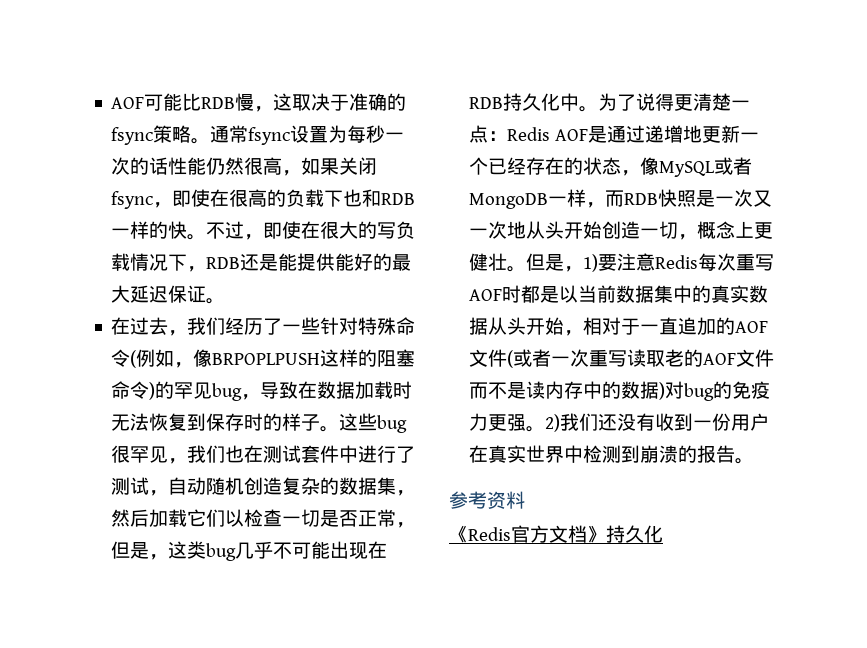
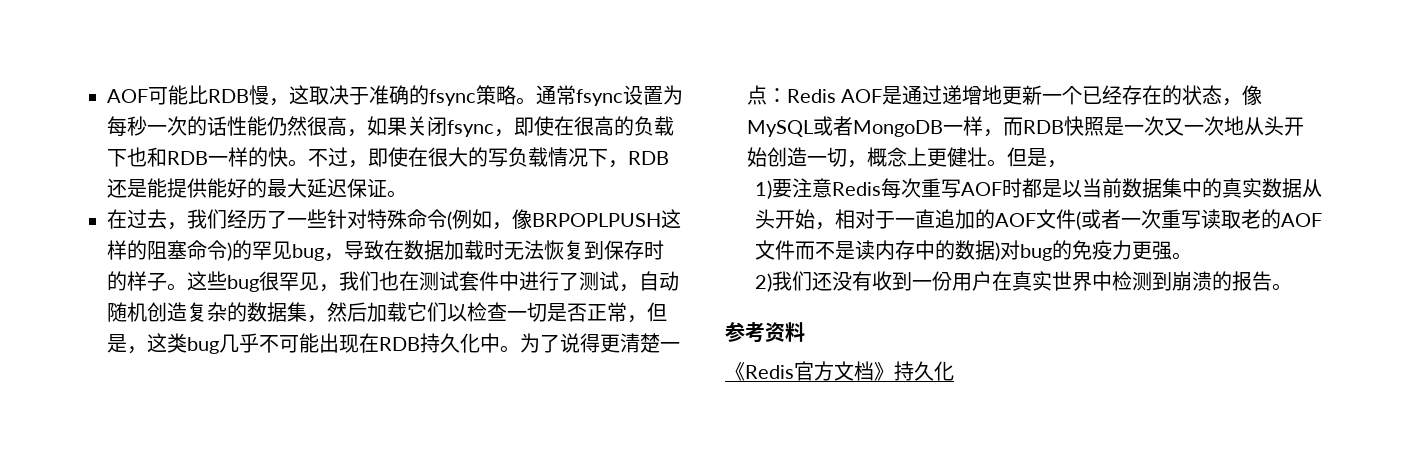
- Redis AOF是通过递增地更新一个已经存在的状态，像MySQL或者MongoDB一样，而RDB快照是一次又一次地从头开始创造一切，概念上更健壮。但是，1)要注意Redis每次重写AOF时都是以当前数据集中的真实数据从头开始，相对于一直追加的AOF文件(或者一次重写读取老的AOF文件而不是读内存中的数据)对bug的免疫力更强。2)我们还没有收到一份用户在真实世界中检测到崩溃的报告。
+ Redis AOF是通过递增地更新一个已经存在的状态，像MySQL或者MongoDB一样，而RDB快照是一次又一次地从头开始创造一切，概念上更健壮。但是，
+ 1)要注意Redis每次重写AOF时都是以当前数据集中的真实数据从头开始，相对于一直追加的AOF文件(或者一次重写读取老的AOF文件而不是读内存中的数据)对bug的免疫力更强。
+ 2)我们还没有收到一份用户在真实世界中检测到崩溃的报告。

